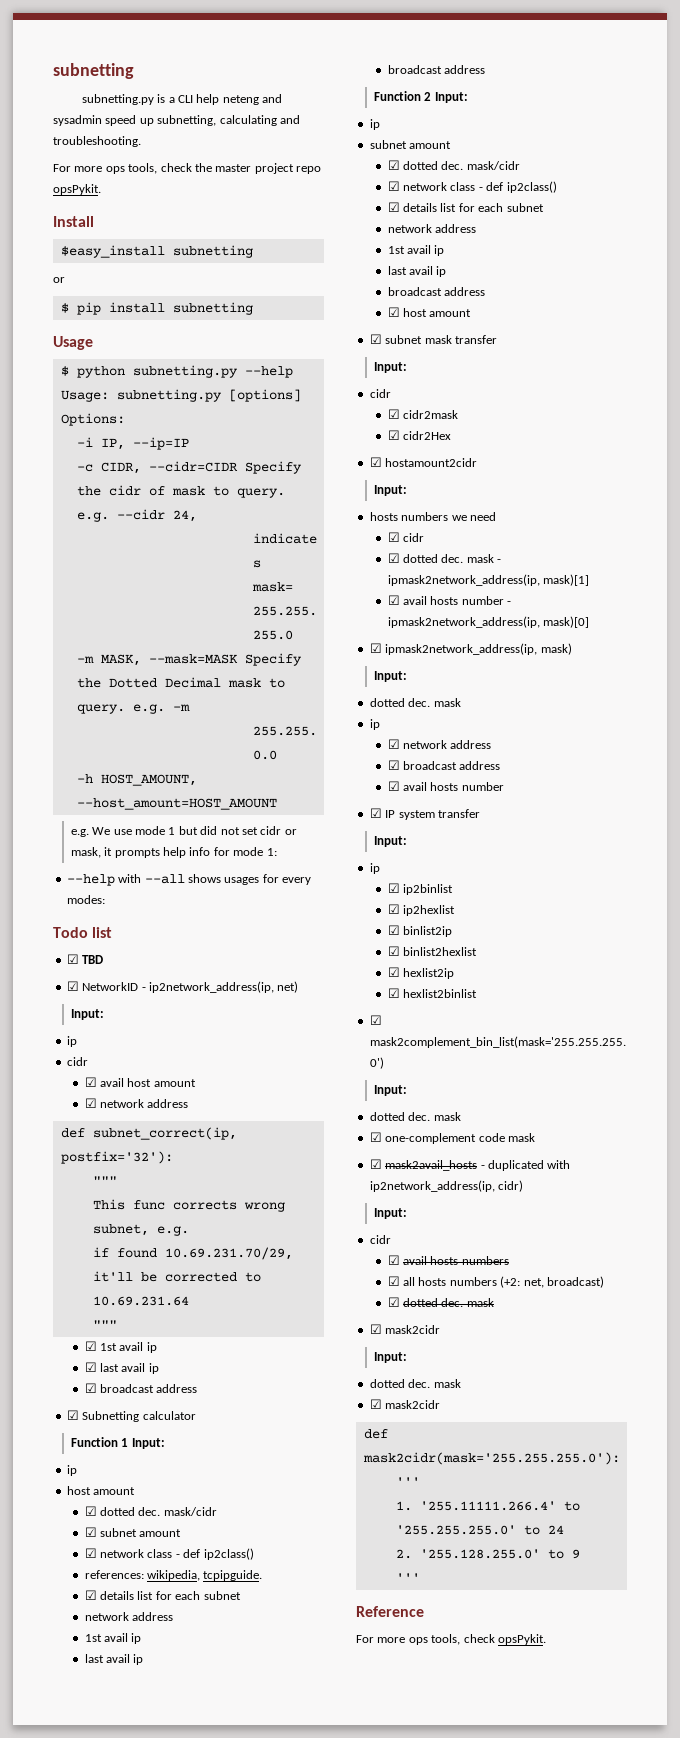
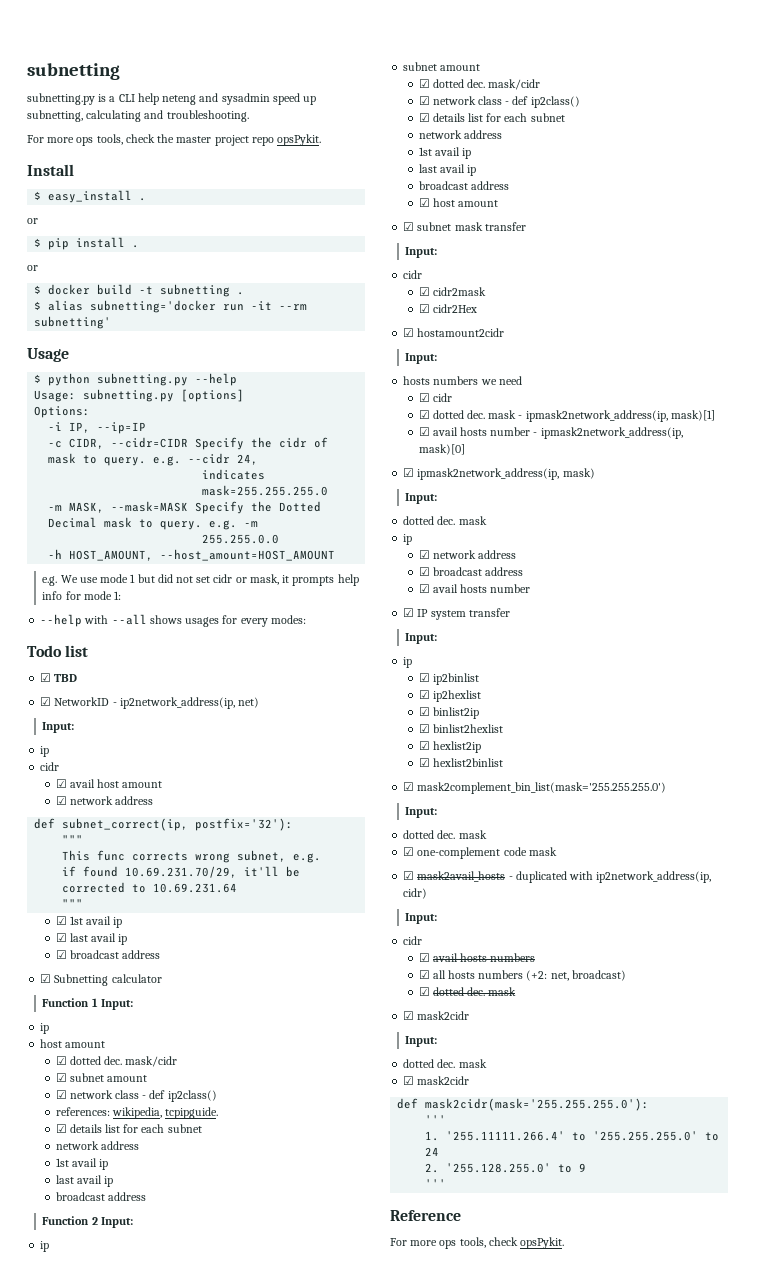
- $easy_install subnetting
+ $ easy_install .
- $ pip install subnetting
+ $ pip install .
+ or
+ $ docker build -t subnetting .
+ $ alias subnetting='docker run -it --rm subnetting'

